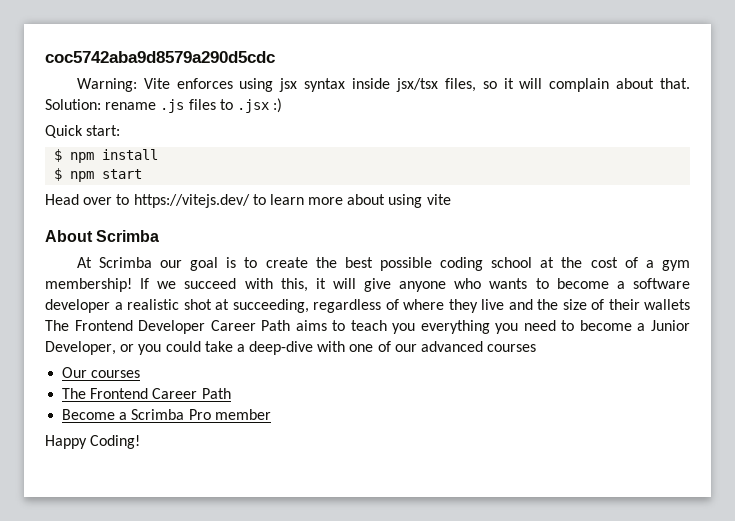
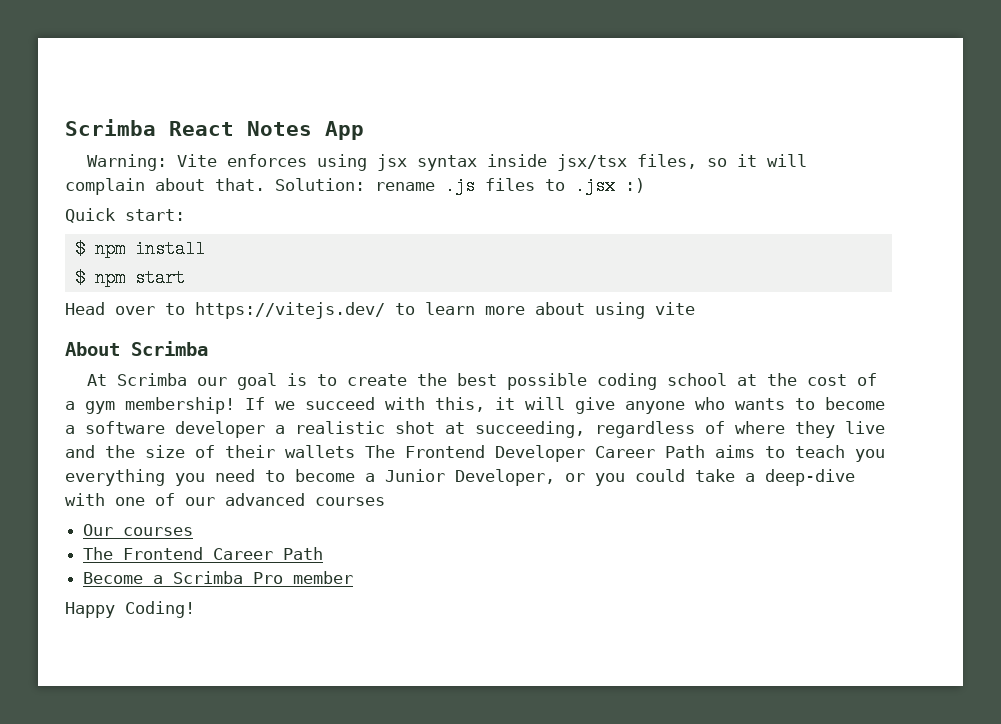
- coc5742aba9d8579a290d5cdc
+ Scrimba React Notes App

